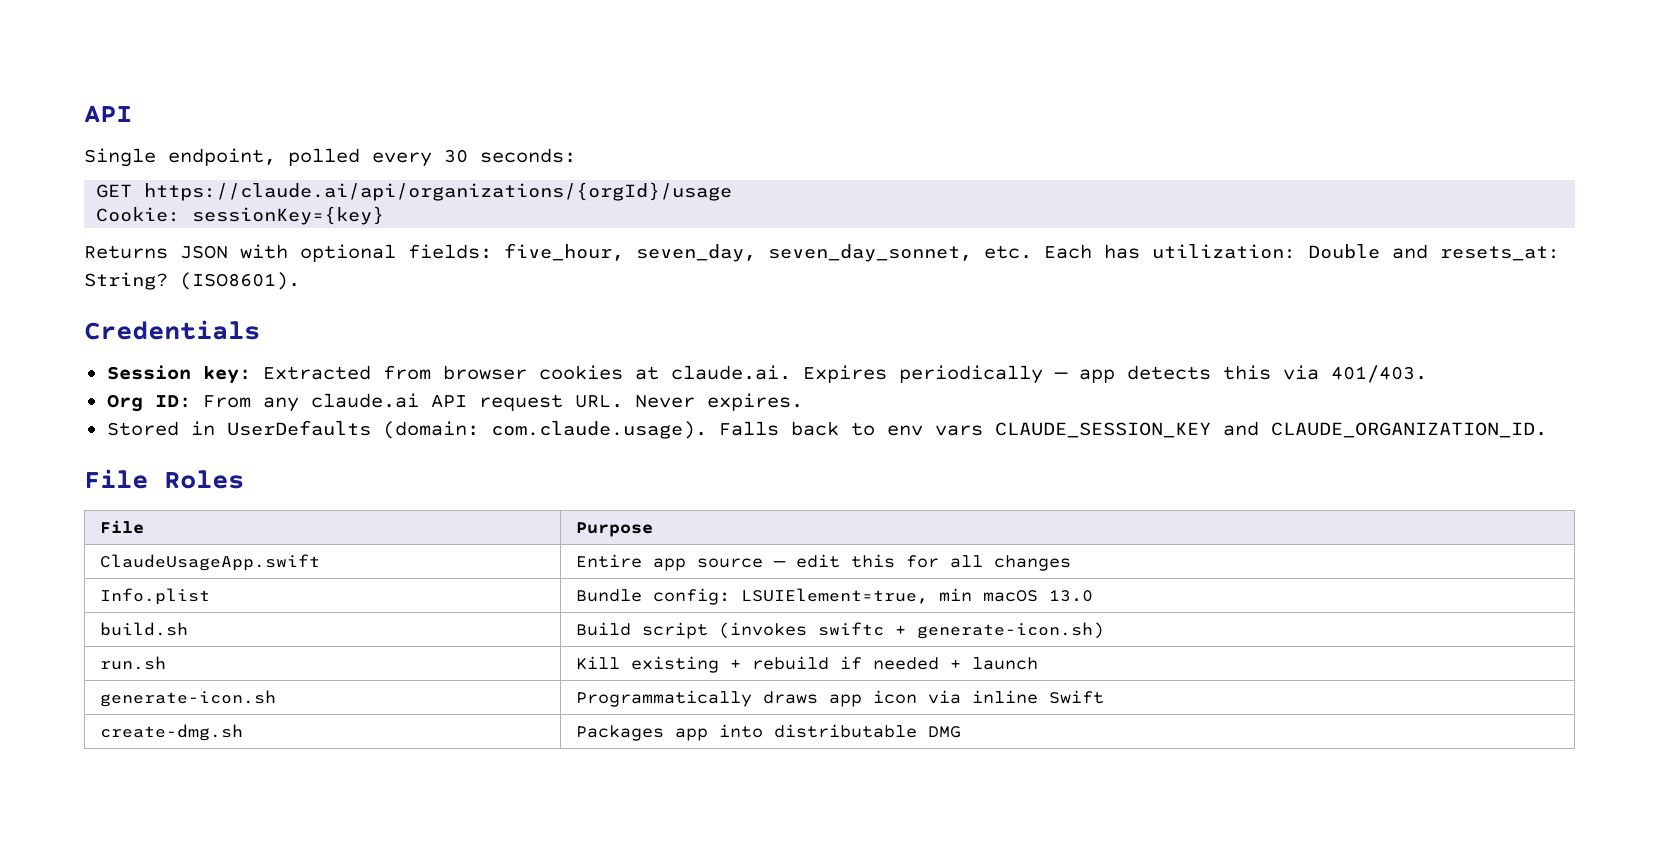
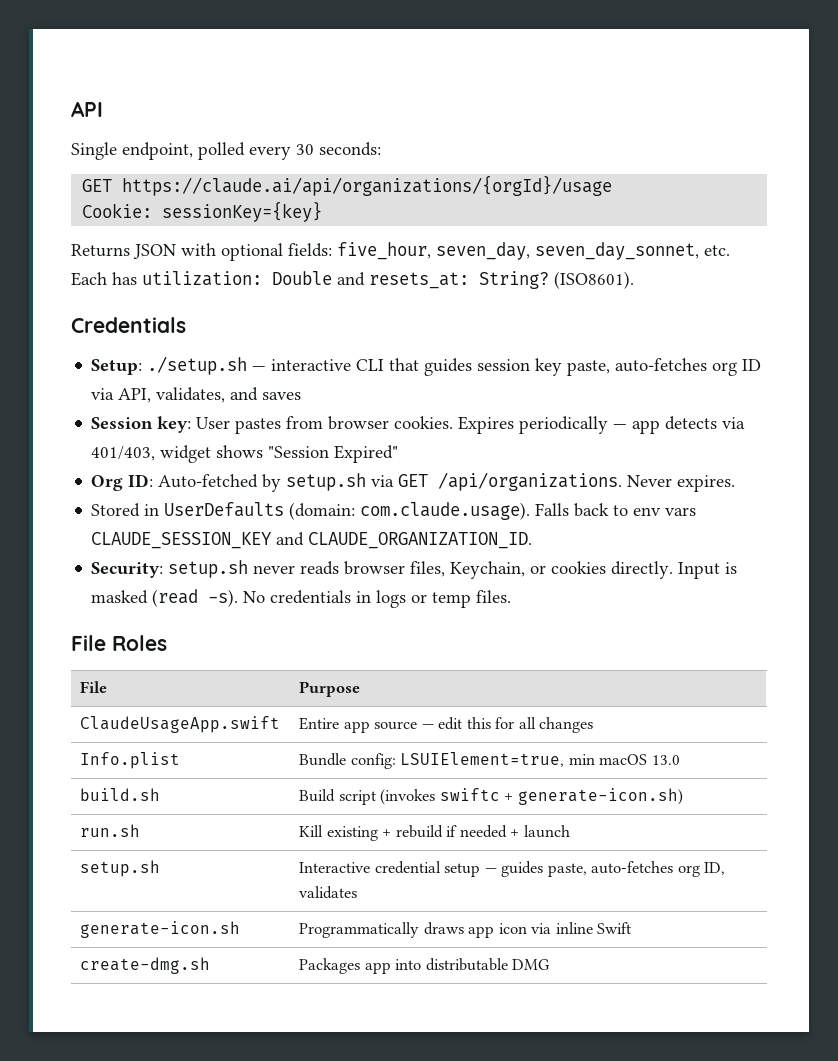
- Session key: Extracted from browser cookies at claude.ai. Expires periodically — app detects this via 401/403.
- Org ID: From any claude.ai API request URL. Never expires.
+ Setup: ./setup.sh — interactive CLI that guides session key paste, auto-fetches org ID via API, validates, and saves
+ Session key: User pastes from browser cookies. Expires periodically — app detects via 401/403, widget shows "Session Expired"
+ Org ID: Auto-fetched by setup.sh via GET /api/organizations. Never expires.
+ Security: setup.sh never reads browser files, Keychain, or cookies directly. Input is masked (read -s). No credentials in logs or temp files.
+ setup.sh | Interactive credential setup — guides paste, auto-fetches org ID, validates

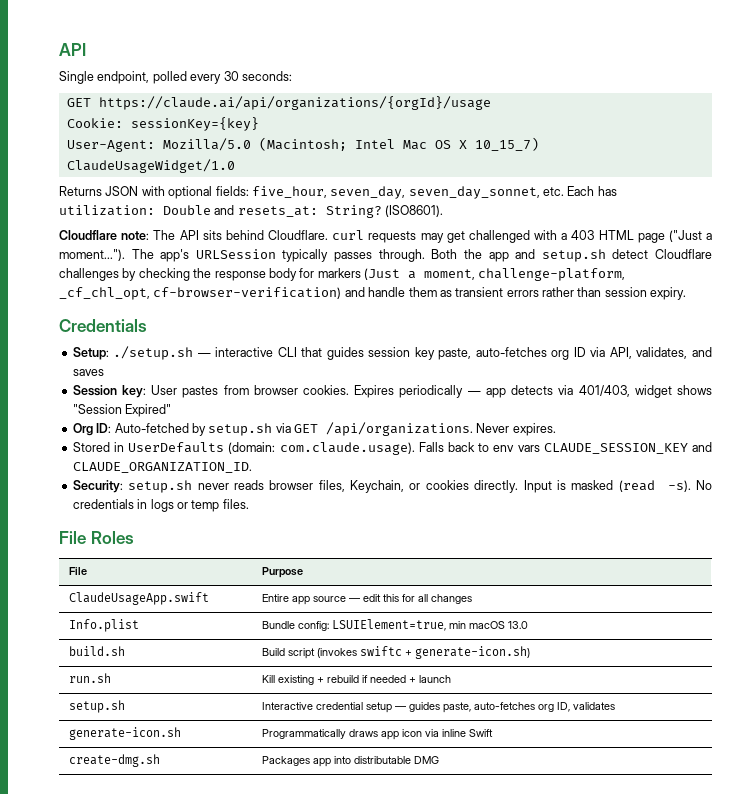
+ User-Agent: Mozilla/5.0 (Macintosh; Intel Mac OS X 10_15_7) ClaudeUsageWidget/1.0
+ Cloudflare note: The API sits behind Cloudflare. curl requests may get challenged with a 403 HTML page ("Just a moment..."). The app's URLSession typically passes through. Both the app and setup.sh detect Cloudflare challenges by checking the response body for markers (Just a moment, challenge-platform, _cf_chl_opt, cf-browser-verification) and handle them as transient errors rather than session expiry.

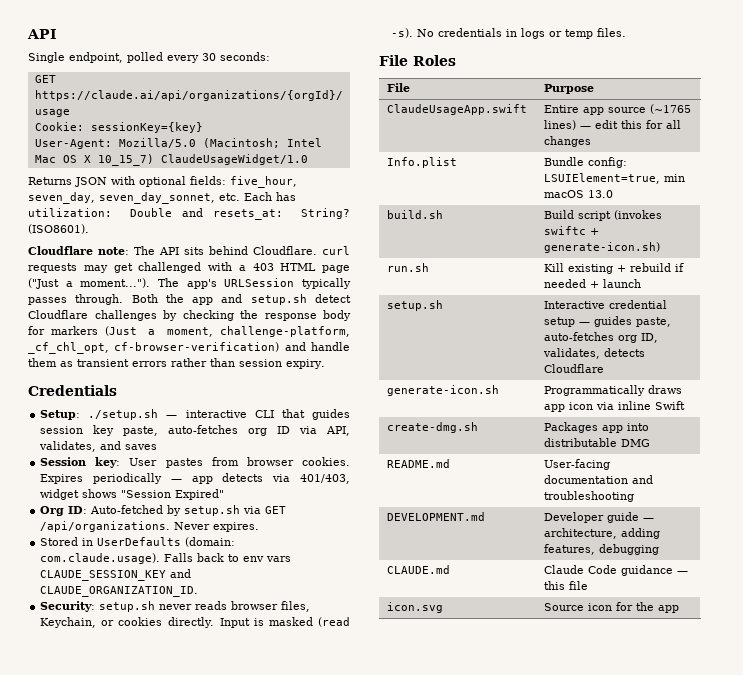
- ClaudeUsageApp.swift | Entire app source — edit this for all changes
+ ClaudeUsageApp.swift | Entire app source (~1765 lines) — edit this for all changes
- setup.sh | Interactive credential setup — guides paste, auto-fetches org ID, validates
+ setup.sh | Interactive credential setup — guides paste, auto-fetches org ID, validates, detects Cloudflare
+ README.md | User-facing documentation and troubleshooting
+ DEVELOPMENT.md | Developer guide — architecture, adding features, debugging
+ CLAUDE.md | Claude Code guidance — this file
+ icon.svg | Source icon for the app

